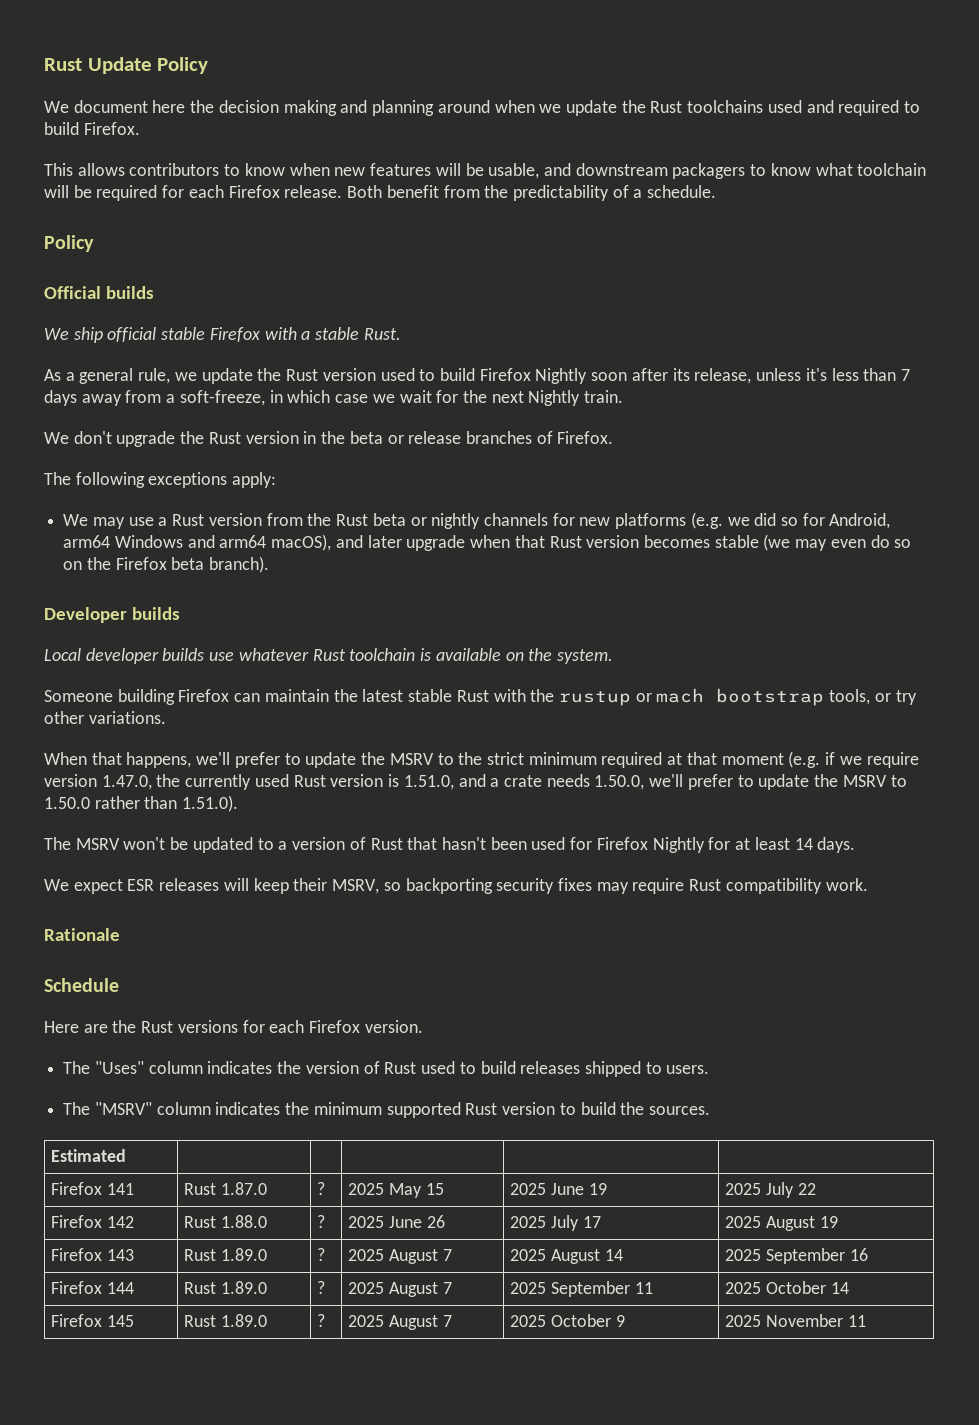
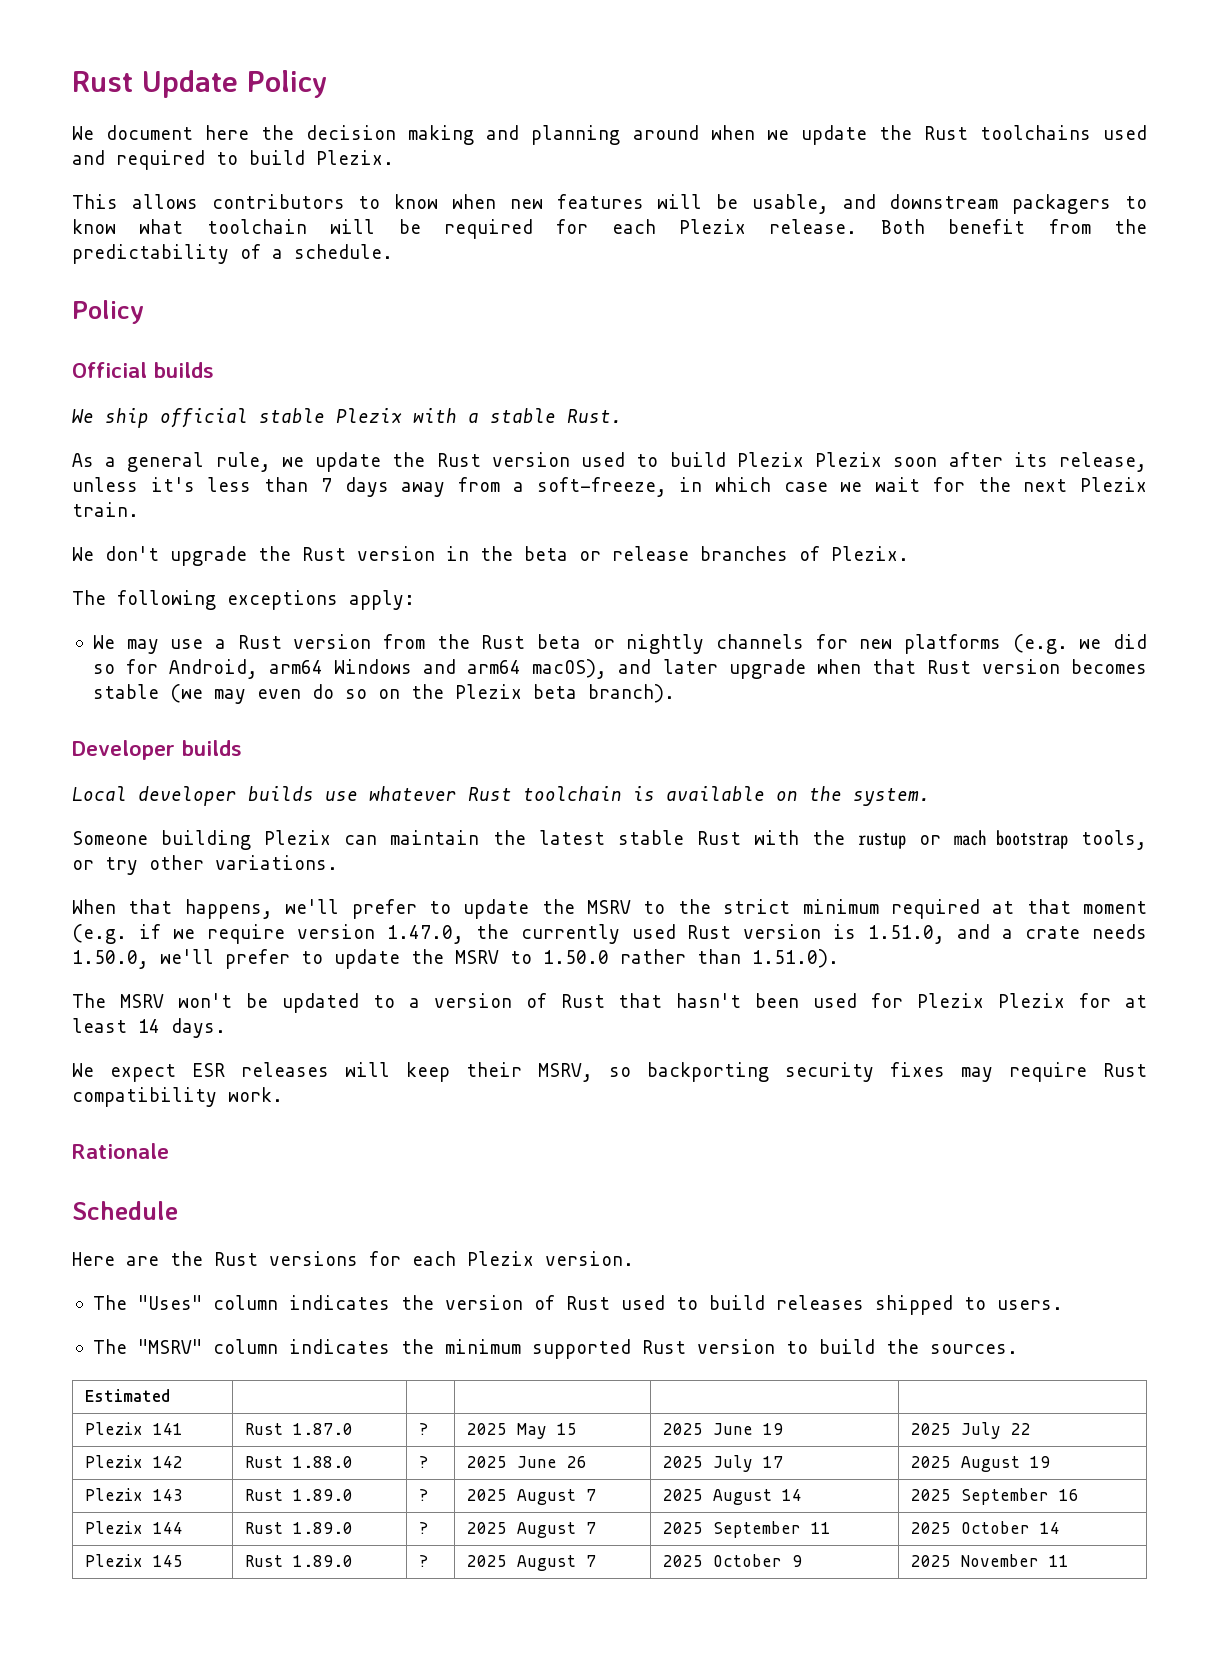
- We document here the decision making and planning around when we update the Rust toolchains used and required to build Firefox.
+ We document here the decision making and planning around when we update the Rust toolchains used and required to build Plezix.
- This allows contributors to know when new features will be usable, and downstream packagers to know what toolchain will be required for each Firefox release.
+ This allows contributors to know when new features will be usable, and downstream packagers to know what toolchain will be required for each Plezix release.
- We ship official stable Firefox with a stable Rust.
+ We ship official stable Plezix with a stable Rust.
- As a general rule, we update the Rust version used to build Firefox Nightly soon after its release, unless it's less than 7 days away from a soft-freeze, in which case we wait for the next Nightly train.
+ As a general rule, we update the Rust version used to build Plezix Plezix soon after its release, unless it's less than 7 days away from a soft-freeze, in which case we wait for the next Plezix train.
- We don't upgrade the Rust version in the beta or release branches of Firefox.
+ We don't upgrade the Rust version in the beta or release branches of Plezix.
- We may use a Rust version from the Rust beta or nightly channels for new platforms (e.g. we did so for Android, arm64 Windows and arm64 macOS), and later upgrade when that Rust version becomes stable (we may even do so on the Firefox beta branch).
+ We may use a Rust version from the Rust beta or nightly channels for new platforms (e.g. we did so for Android, arm64 Windows and arm64 macOS), and later upgrade when that Rust version becomes stable (we may even do so on the Plezix beta branch).
- Someone building Firefox can maintain the latest stable Rust with the rustup or mach bootstrap tools, or try other variations.
+ Someone building Plezix can maintain the latest stable Rust with the rustup or mach bootstrap tools, or try other variations.
- The MSRV won't be updated to a version of Rust that hasn't been used for Firefox Nightly for at least 14 days.
+ The MSRV won't be updated to a version of Rust that hasn't been used for Plezix Plezix for at least 14 days.
- Here are the Rust versions for each Firefox version.
+ Here are the Rust versions for each Plezix version.
- Firefox 141 | Rust 1.87.0 | ? | 2025 May 15 | 2025 June 19 | 2025 July 22
+ Plezix 141 | Rust 1.87.0 | ? | 2025 May 15 | 2025 June 19 | 2025 July 22
- Firefox 142 | Rust 1.88.0 | ? | 2025 June 26 | 2025 July 17 | 2025 August 19
+ Plezix 142 | Rust 1.88.0 | ? | 2025 June 26 | 2025 July 17 | 2025 August 19
- Firefox 143 | Rust 1.89.0 | ? | 2025 August 7 | 2025 August 14 | 2025 September 16
+ Plezix 143 | Rust 1.89.0 | ? | 2025 August 7 | 2025 August 14 | 2025 September 16
- Firefox 144 | Rust 1.89.0 | ? | 2025 August 7 | 2025 September 11 | 2025 October 14
+ Plezix 144 | Rust 1.89.0 | ? | 2025 August 7 | 2025 September 11 | 2025 October 14
- Firefox 145 | Rust 1.89.0 | ? | 2025 August 7 | 2025 October 9 | 2025 November 11
+ Plezix 145 | Rust 1.89.0 | ? | 2025 August 7 | 2025 October 9 | 2025 November 11

